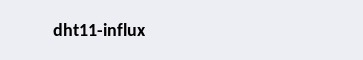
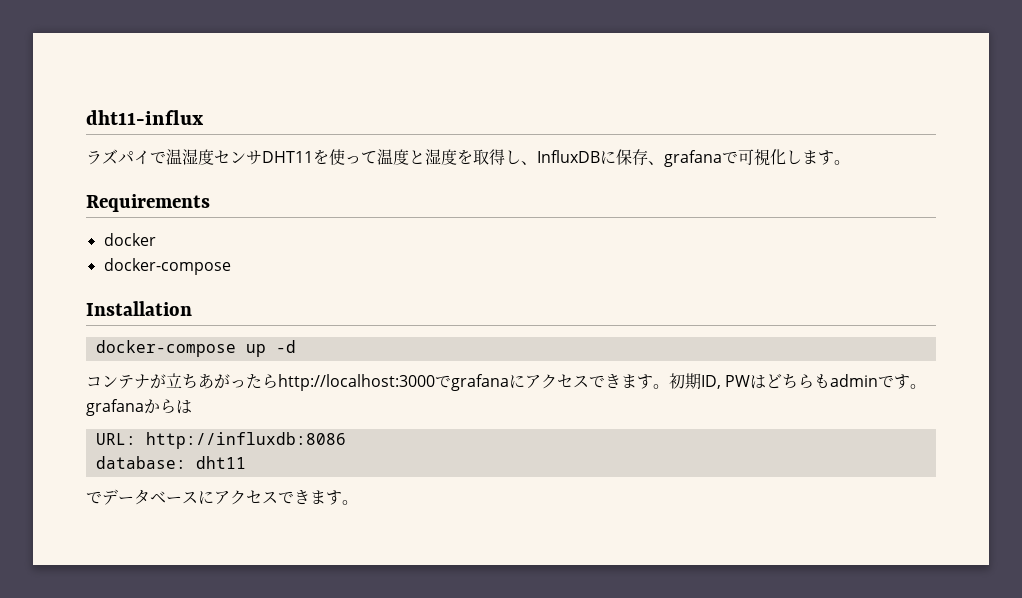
+ ラズパイで温湿度センサDHT11を使って温度と湿度を取得し、InfluxDBに保存、grafanaで可視化します。
+ Requirements
+ docker
+ docker-compose
+ Installation
+ docker-compose up -d
+ コンテナが立ちあがったらhttp://localhost:3000でgrafanaにアクセスできます。初期ID, PWはどちらもadminです。grafanaからは
+ URL: http://influxdb:8086
+ database: dht11
+ でデータベースにアクセスできます。

